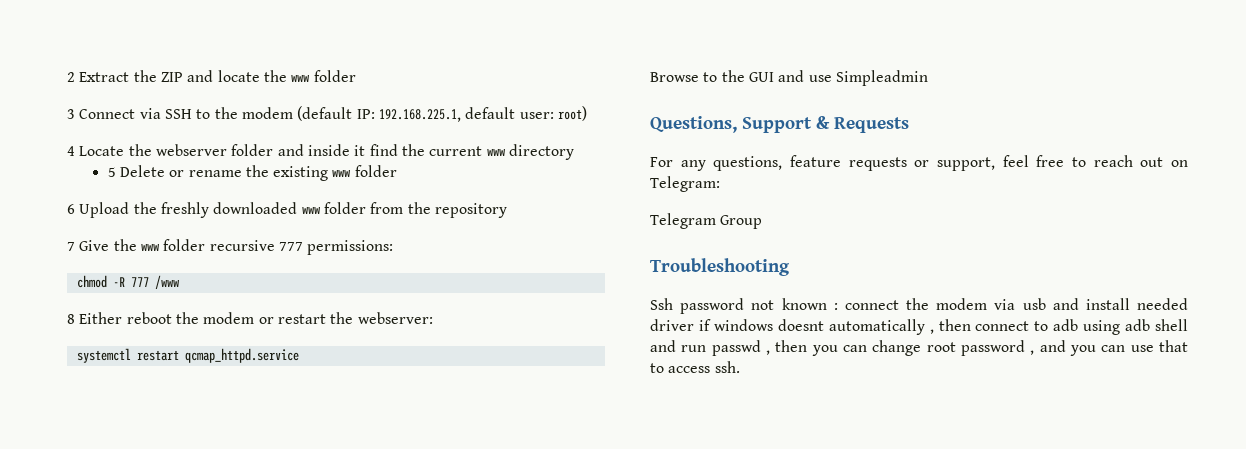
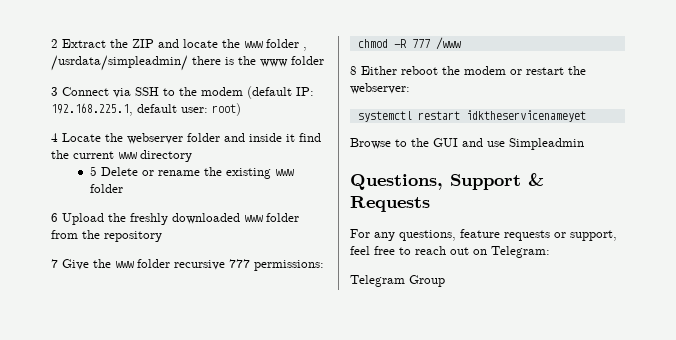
- 2 Extract the ZIP and locate the www folder
+ 2 Extract the ZIP and locate the www folder , /usrdata/simpleadmin/ there is the www folder
- systemctl restart qcmap_httpd.service
+ systemctl restart idktheservicenameyet
- Troubleshooting
- Ssh password not known : connect the modem via usb and install needed driver if windows doesnt automatically , then connect to adb using adb shell and run passwd , then you can change root password , and you can use that to access ssh.

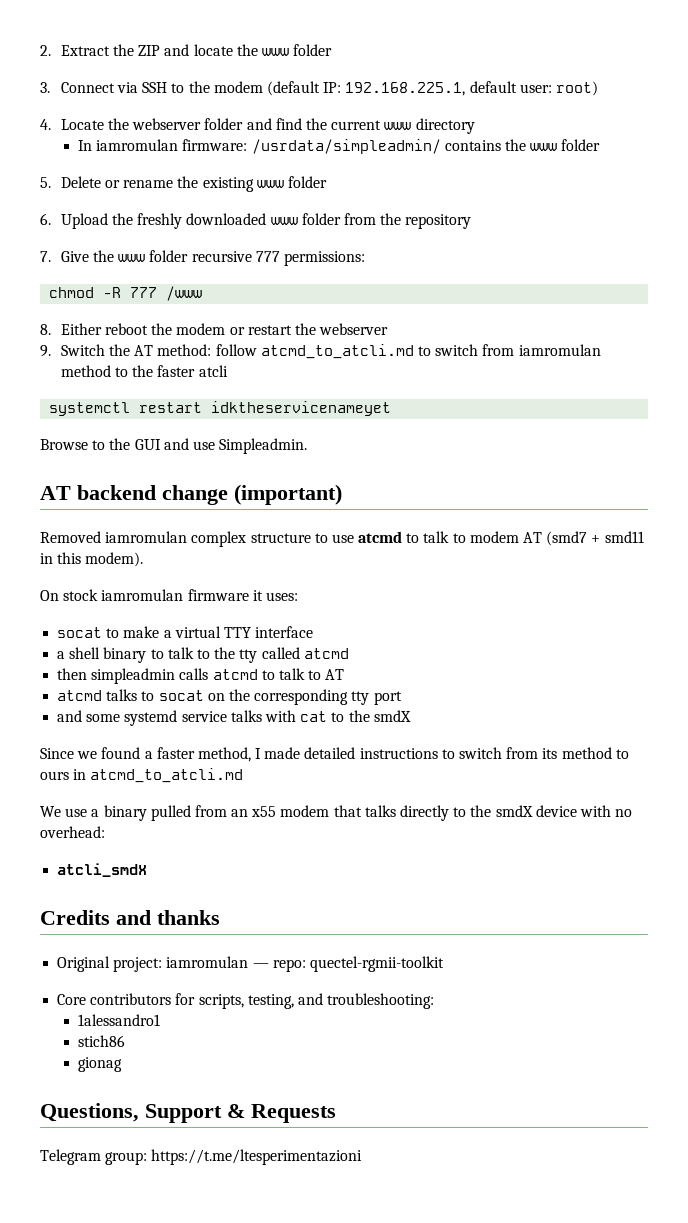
- 2 Extract the ZIP and locate the www folder , /usrdata/simpleadmin/ there is the www folder
- 3 Connect via SSH to the modem (default IP: 192.168.225.1, default user: root)
+ 2. Extract the ZIP and locate the www folder
+ 3. Connect via SSH to the modem (default IP: 192.168.225.1, default user: root)
- 4 Locate the webserver folder and inside it find the current www directory
+ 4. Locate the webserver folder and find the current www directory
- 5 Delete or rename the existing www folder
+ In iamromulan firmware: /usrdata/simpleadmin/ contains the www folder
+ 5. Delete or rename the existing www folder
- 6 Upload the freshly downloaded www folder from the repository
+ 6. Upload the freshly downloaded www folder from the repository
- 7 Give the www folder recursive 777 permissions:
+ 7. Give the www folder recursive 777 permissions:
- 8 Either reboot the modem or restart the webserver:
+ 8. Either reboot the modem or restart the webserver
+ 9. Switch the AT method: follow atcmd_to_atcli.md to switch from iamromulan method to the faster atcli
- Browse to the GUI and use Simpleadmin
+ Browse to the GUI and use Simpleadmin.
+ AT backend change (important)
+ Removed iamromulan complex structure to use atcmd to talk to modem AT (smd7 + smd11 in this modem).
+ On stock iamromulan firmware it uses:
+ socat to make a virtual TTY interface
+ a shell binary to talk to the tty called atcmd
+ then simpleadmin calls atcmd to talk to AT
+ atcmd talks to socat on the corresponding tty port
+ and some systemd service talks with cat to the smdX
+ Since we found a faster method, I made detailed instructions to switch from its method to ours in atcmd_to_atcli.md
+ We use a binary pulled from an x55 modem that talks directly to the smdX device with no overhead:
+ atcli_smdX
+ Credits and thanks
+ Original project: iamromulan — repo: quectel-rgmii-toolkit
+ Core contributors for scripts, testing, and troubleshooting:
+ 1alessandro1
+ stich86
+ gionag
  Questions, Support & Requests
- For any questions, feature requests or support, feel free to reach out on Telegram:
- Telegram Group
+ Telegram group: https://t.me/ltesperimentazioni

